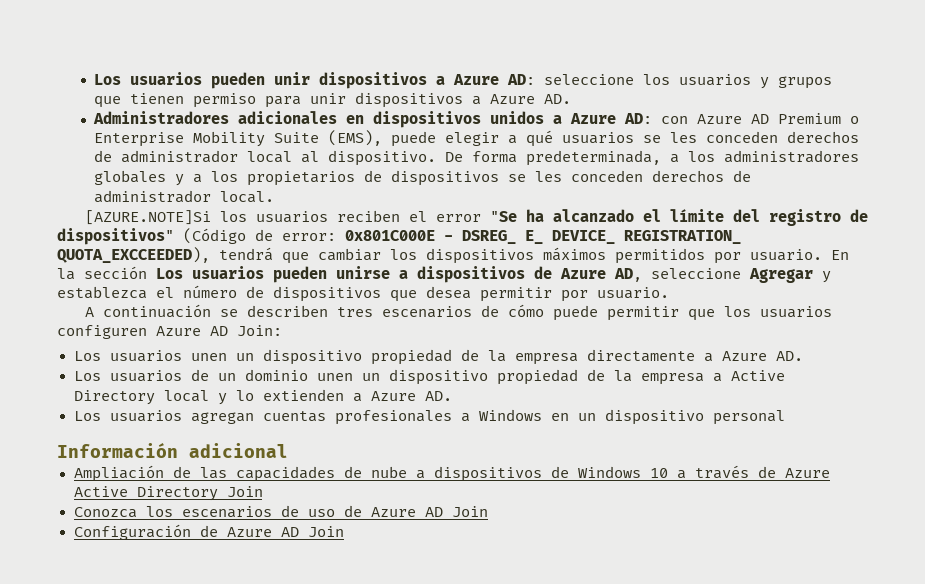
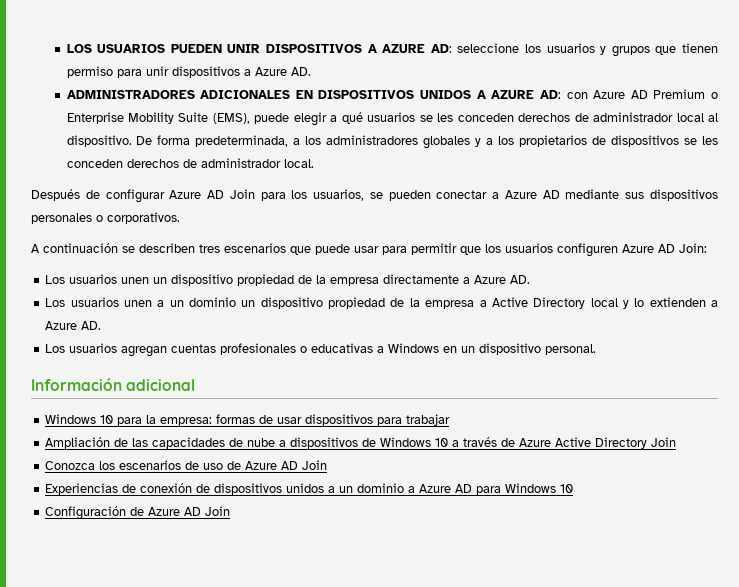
- Los usuarios pueden unir dispositivos a Azure AD: seleccione los usuarios y grupos que tienen permiso para unir dispositivos a Azure AD.
+ LOS USUARIOS PUEDEN UNIR DISPOSITIVOS A AZURE AD: seleccione los usuarios y grupos que tienen permiso para unir dispositivos a Azure AD.
- Administradores adicionales en dispositivos unidos a Azure AD: con Azure AD Premium o Enterprise Mobility Suite (EMS), puede elegir a qué usuarios se les conceden derechos de administrador local al dispositivo.
+ ADMINISTRADORES ADICIONALES EN DISPOSITIVOS UNIDOS A AZURE AD: con Azure AD Premium o Enterprise Mobility Suite (EMS), puede elegir a qué usuarios se les conceden derechos de administrador local al dispositivo.
- [AZURE.NOTE]Si los usuarios reciben el error "Se ha alcanzado el límite del registro de dispositivos" (Código de error: 0x801C000E - DSREG_ E_ DEVICE_ REGISTRATION_ QUOTA_EXCCEEDED), tendrá que cambiar los dispositivos máximos permitidos por usuario. En la sección Los usuarios pueden unirse a dispositivos de Azure AD, seleccione Agregar y establezca el número de dispositivos que desea permitir por usuario.
+ Después de configurar Azure AD Join para los usuarios, se pueden conectar a Azure AD mediante sus dispositivos personales o corporativos.
- A continuación se describen tres escenarios de cómo puede permitir que los usuarios configuren Azure AD Join:
+ A continuación se describen tres escenarios que puede usar para permitir que los usuarios configuren Azure AD Join:
- Los usuarios de un dominio unen un dispositivo propiedad de la empresa a Active Directory local y lo extienden a Azure AD.
+ Los usuarios unen a un dominio un dispositivo propiedad de la empresa a Active Directory local y lo extienden a Azure AD.
- Los usuarios agregan cuentas profesionales a Windows en un dispositivo personal
+ Los usuarios agregan cuentas profesionales o educativas a Windows en un dispositivo personal.
+ Windows 10 para la empresa: formas de usar dispositivos para trabajar
+ Experiencias de conexión de dispositivos unidos a un dominio a Azure AD para Windows 10

